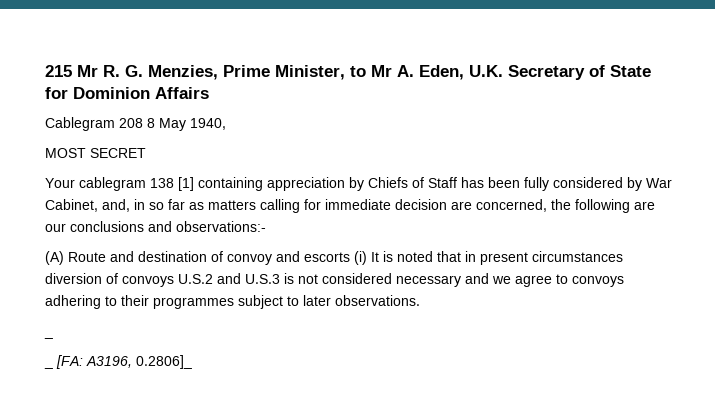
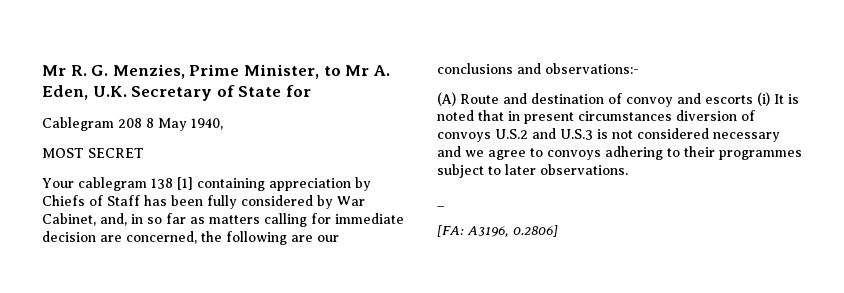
- 215 Mr R. G. Menzies, Prime Minister, to Mr A. Eden, U.K. Secretary of State for Dominion Affairs
+ Mr R. G. Menzies, Prime Minister, to Mr A. Eden, U.K. Secretary of State for
- _ [FA: A3196, 0.2806]_
+ [FA: A3196, 0.2806]

